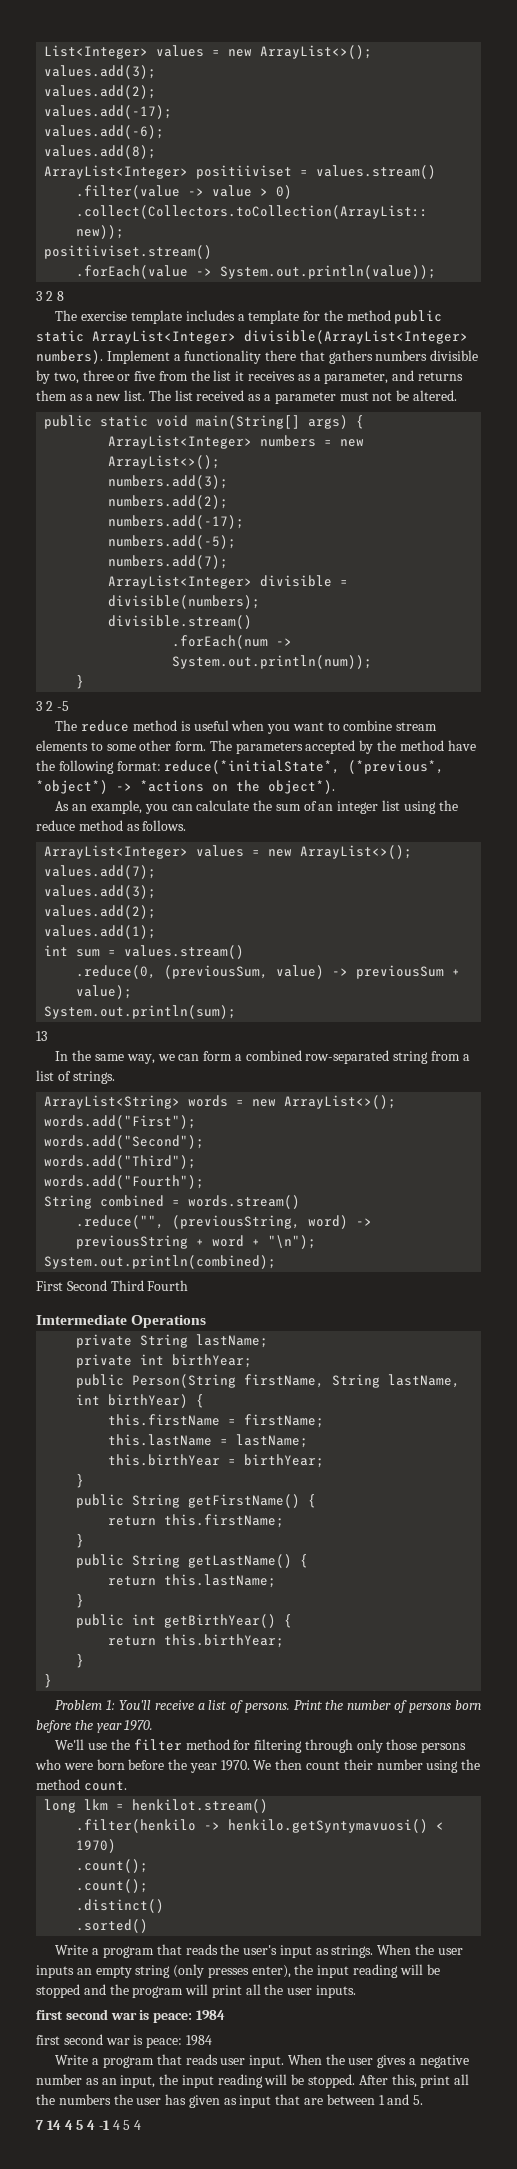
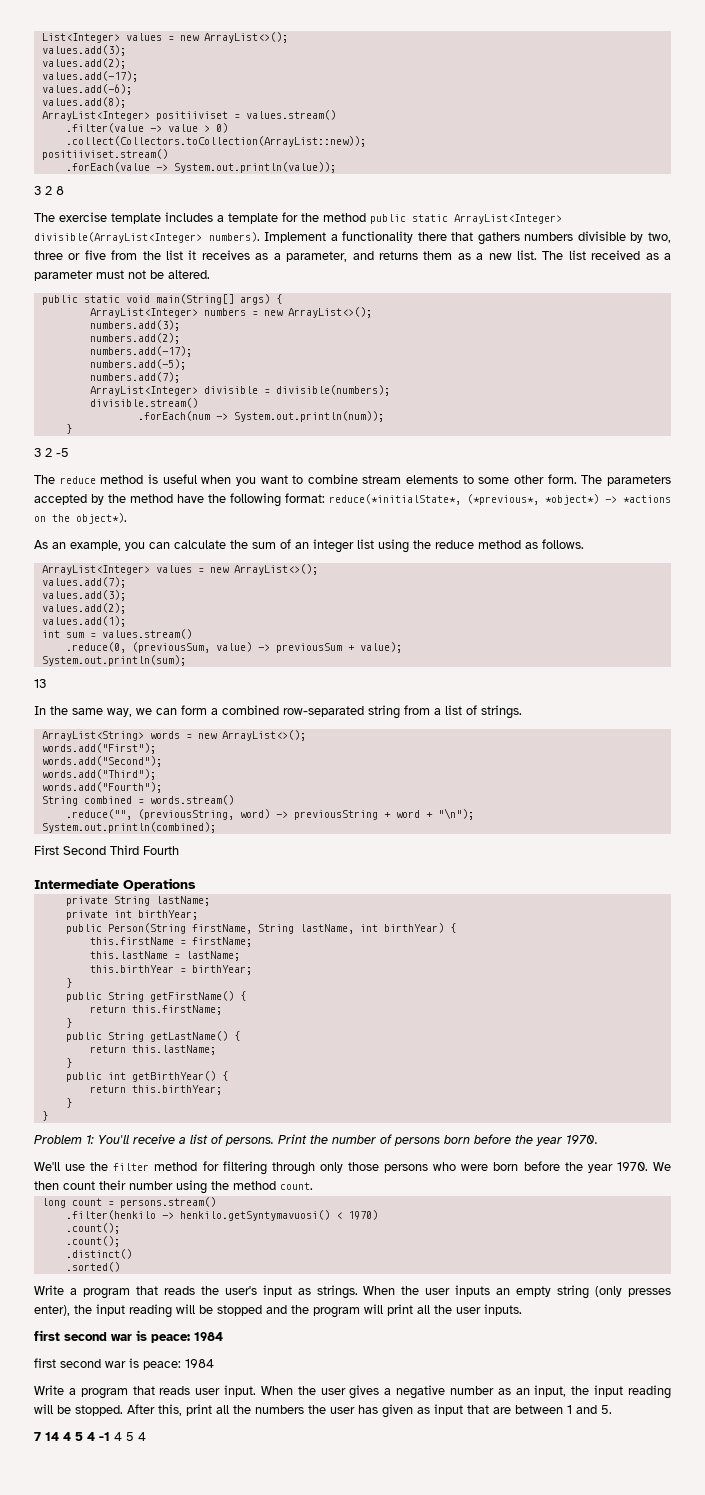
- Imtermediate Operations
+ Intermediate Operations
- long lkm = henkilot.stream()
+ long count = persons.stream()

